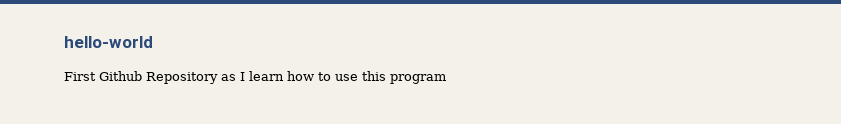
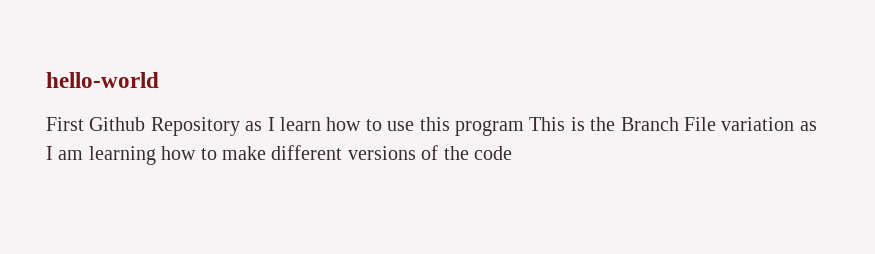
- First Github Repository as I learn how to use this program
+ First Github Repository as I learn how to use this program This is the Branch File variation as I am learning how to make different versions of the code

